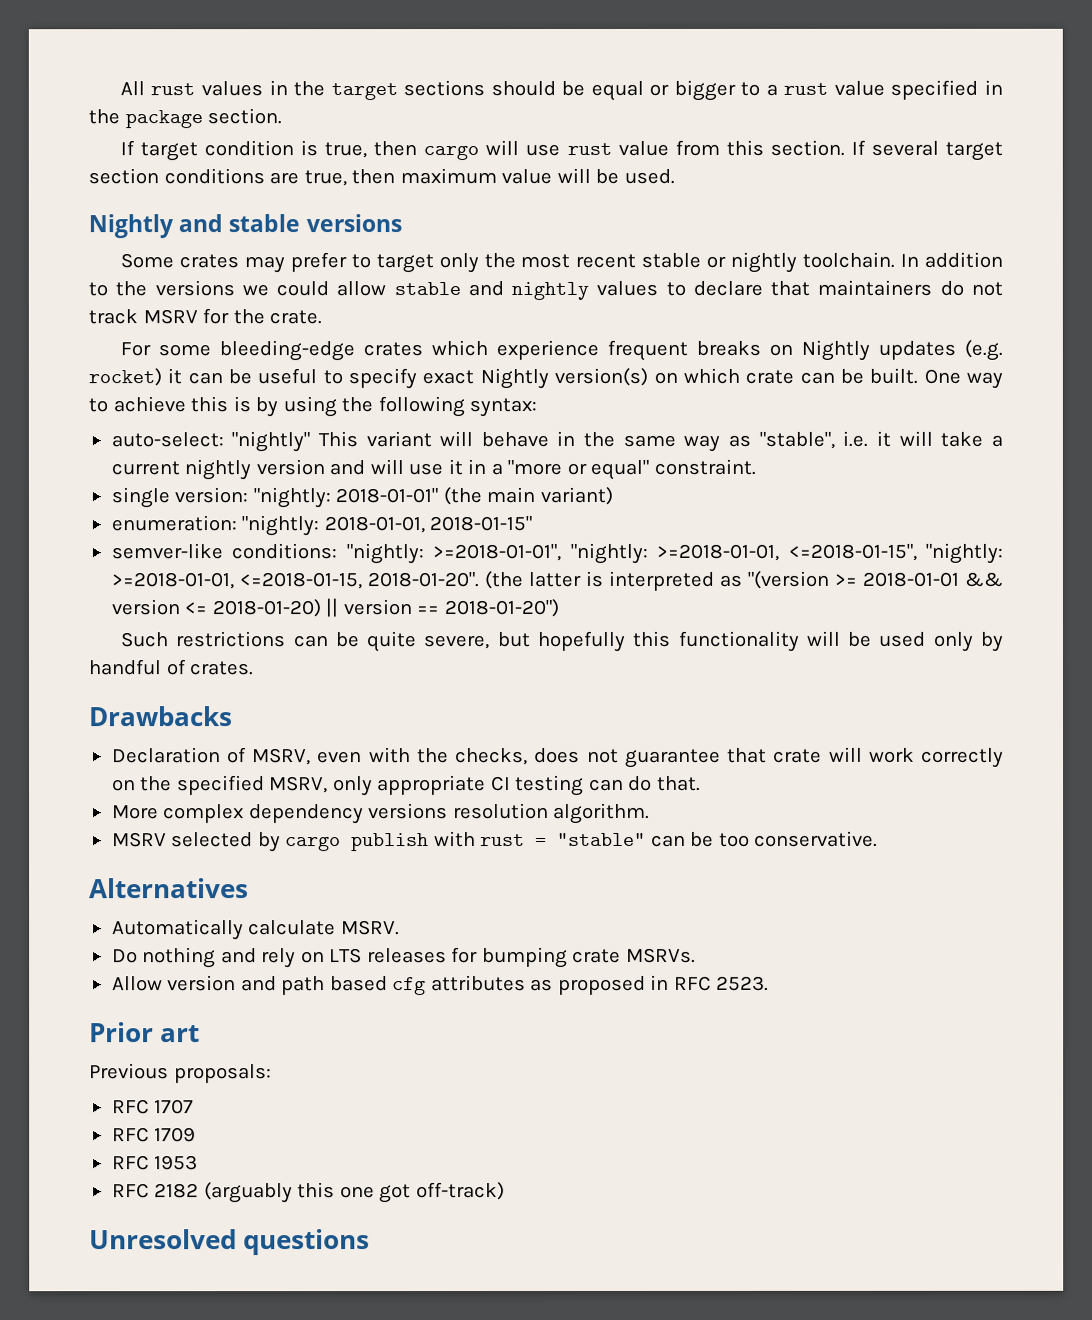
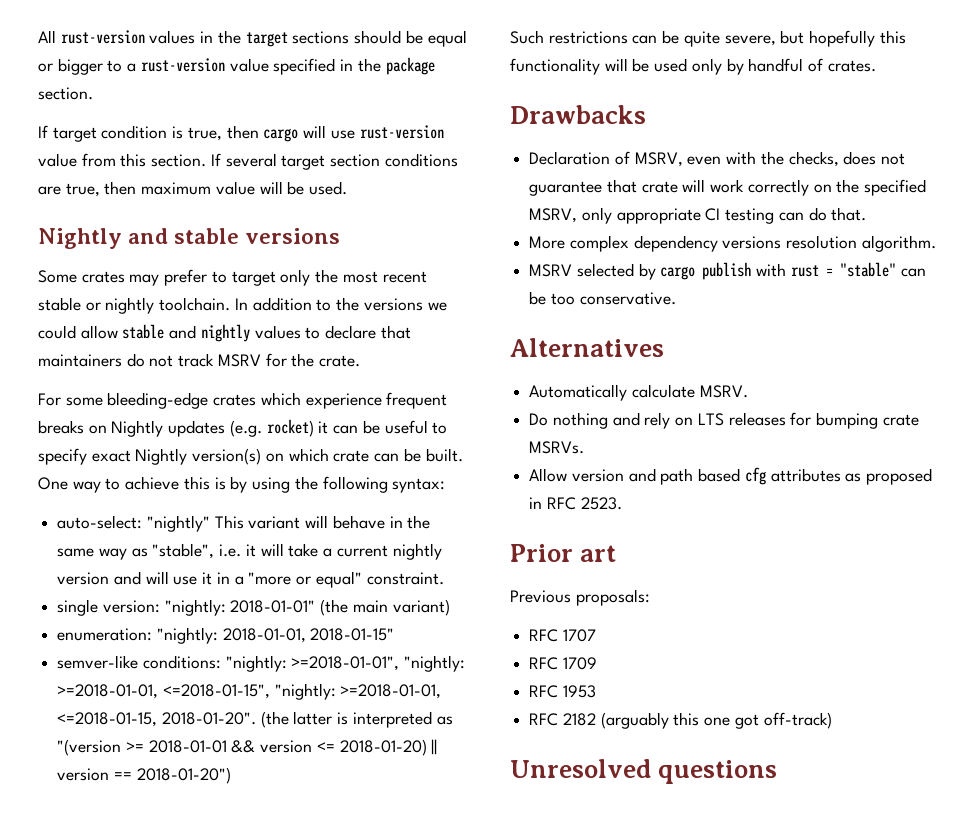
- All rust values in the target sections should be equal or bigger to a rust value specified in the package section.
+ All rust-version values in the target sections should be equal or bigger to a rust-version value specified in the package section.
- If target condition is true, then cargo will use rust value from this section.
+ If target condition is true, then cargo will use rust-version value from this section.

